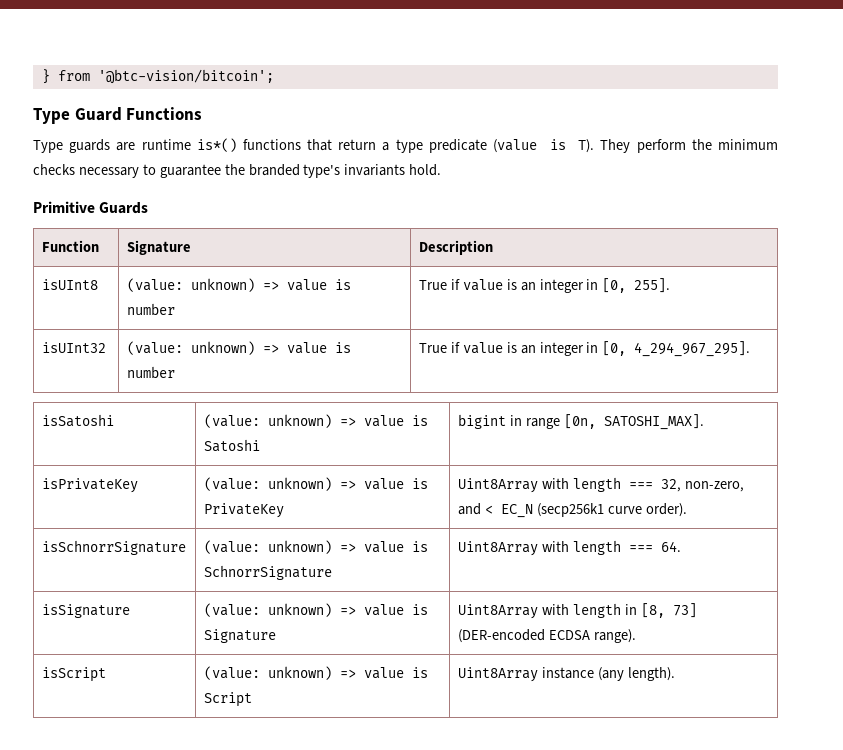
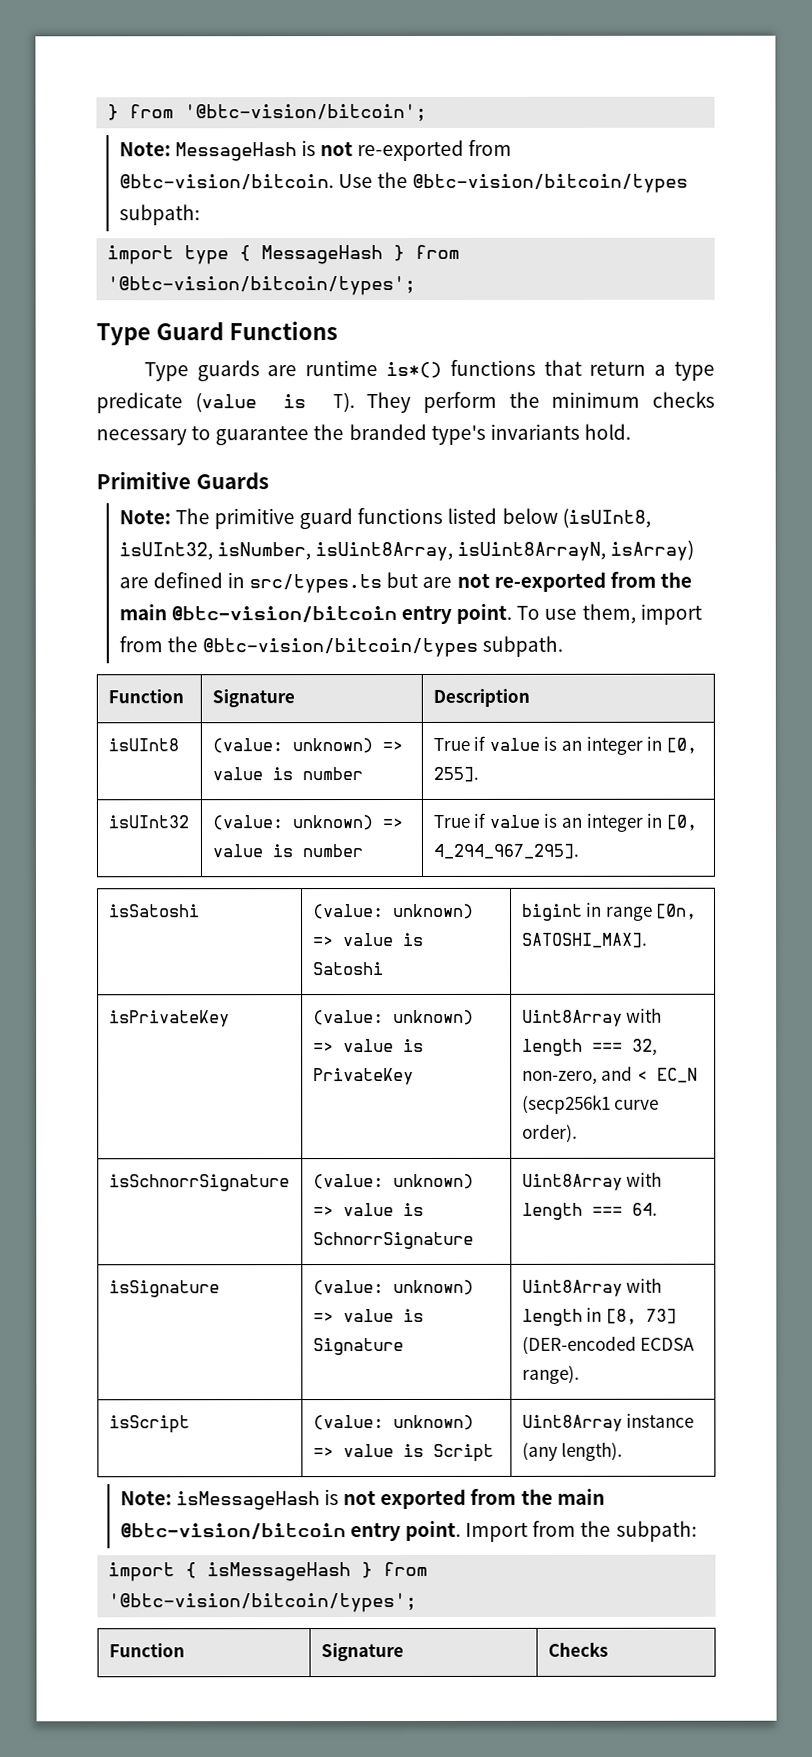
+ Note: MessageHash is not re-exported from @btc-vision/bitcoin. Use the @btc-vision/bitcoin/types subpath:
+ import type { MessageHash } from '@btc-vision/bitcoin/types';
+ Note: The primitive guard functions listed below (isUInt8, isUInt32, isNumber, isUint8Array, isUint8ArrayN, isArray) are defined in src/types.ts but are not re-exported from the main @btc-vision/bitcoin entry point. To use them, import from the @btc-vision/bitcoin/types subpath.
+ Note: isMessageHash is not exported from the main @btc-vision/bitcoin entry point. Import from the subpath:
+ import { isMessageHash } from '@btc-vision/bitcoin/types';
+ Function | Signature | Checks

